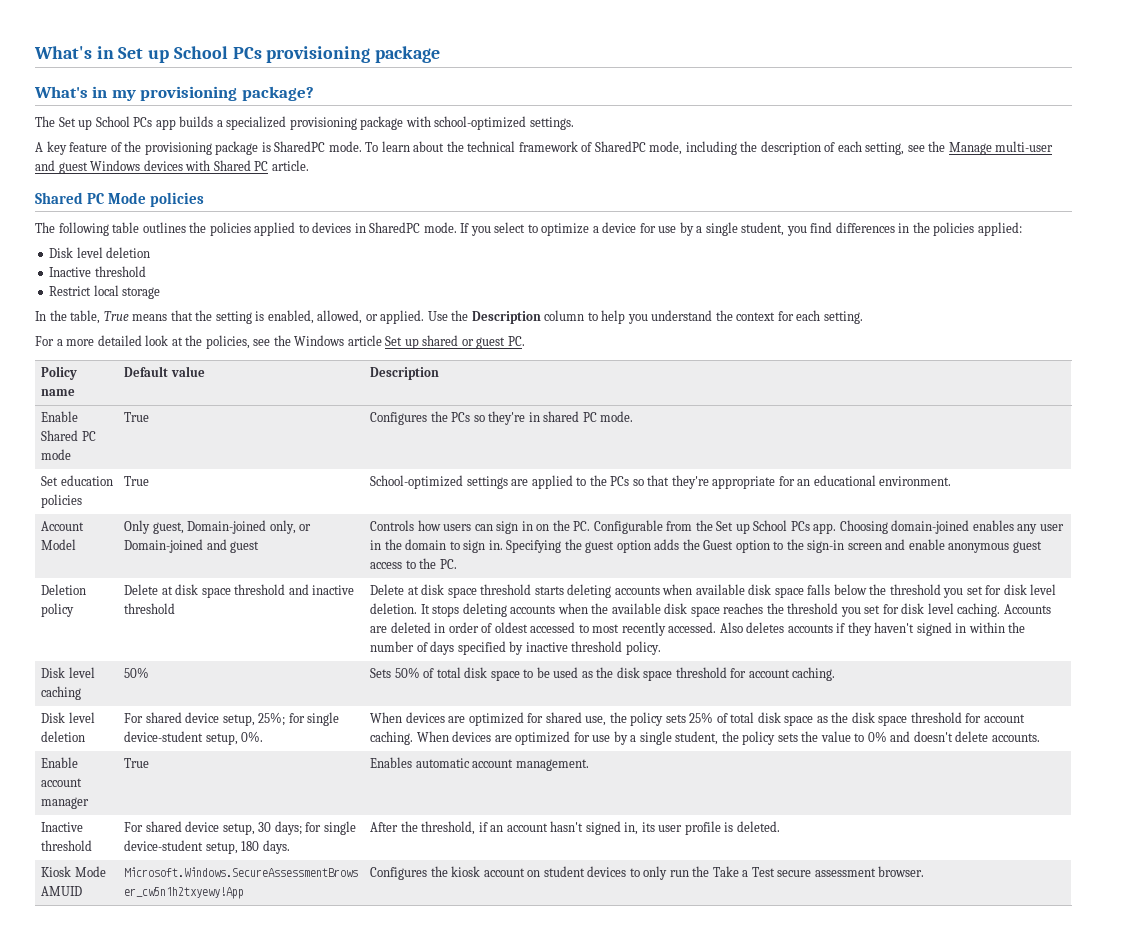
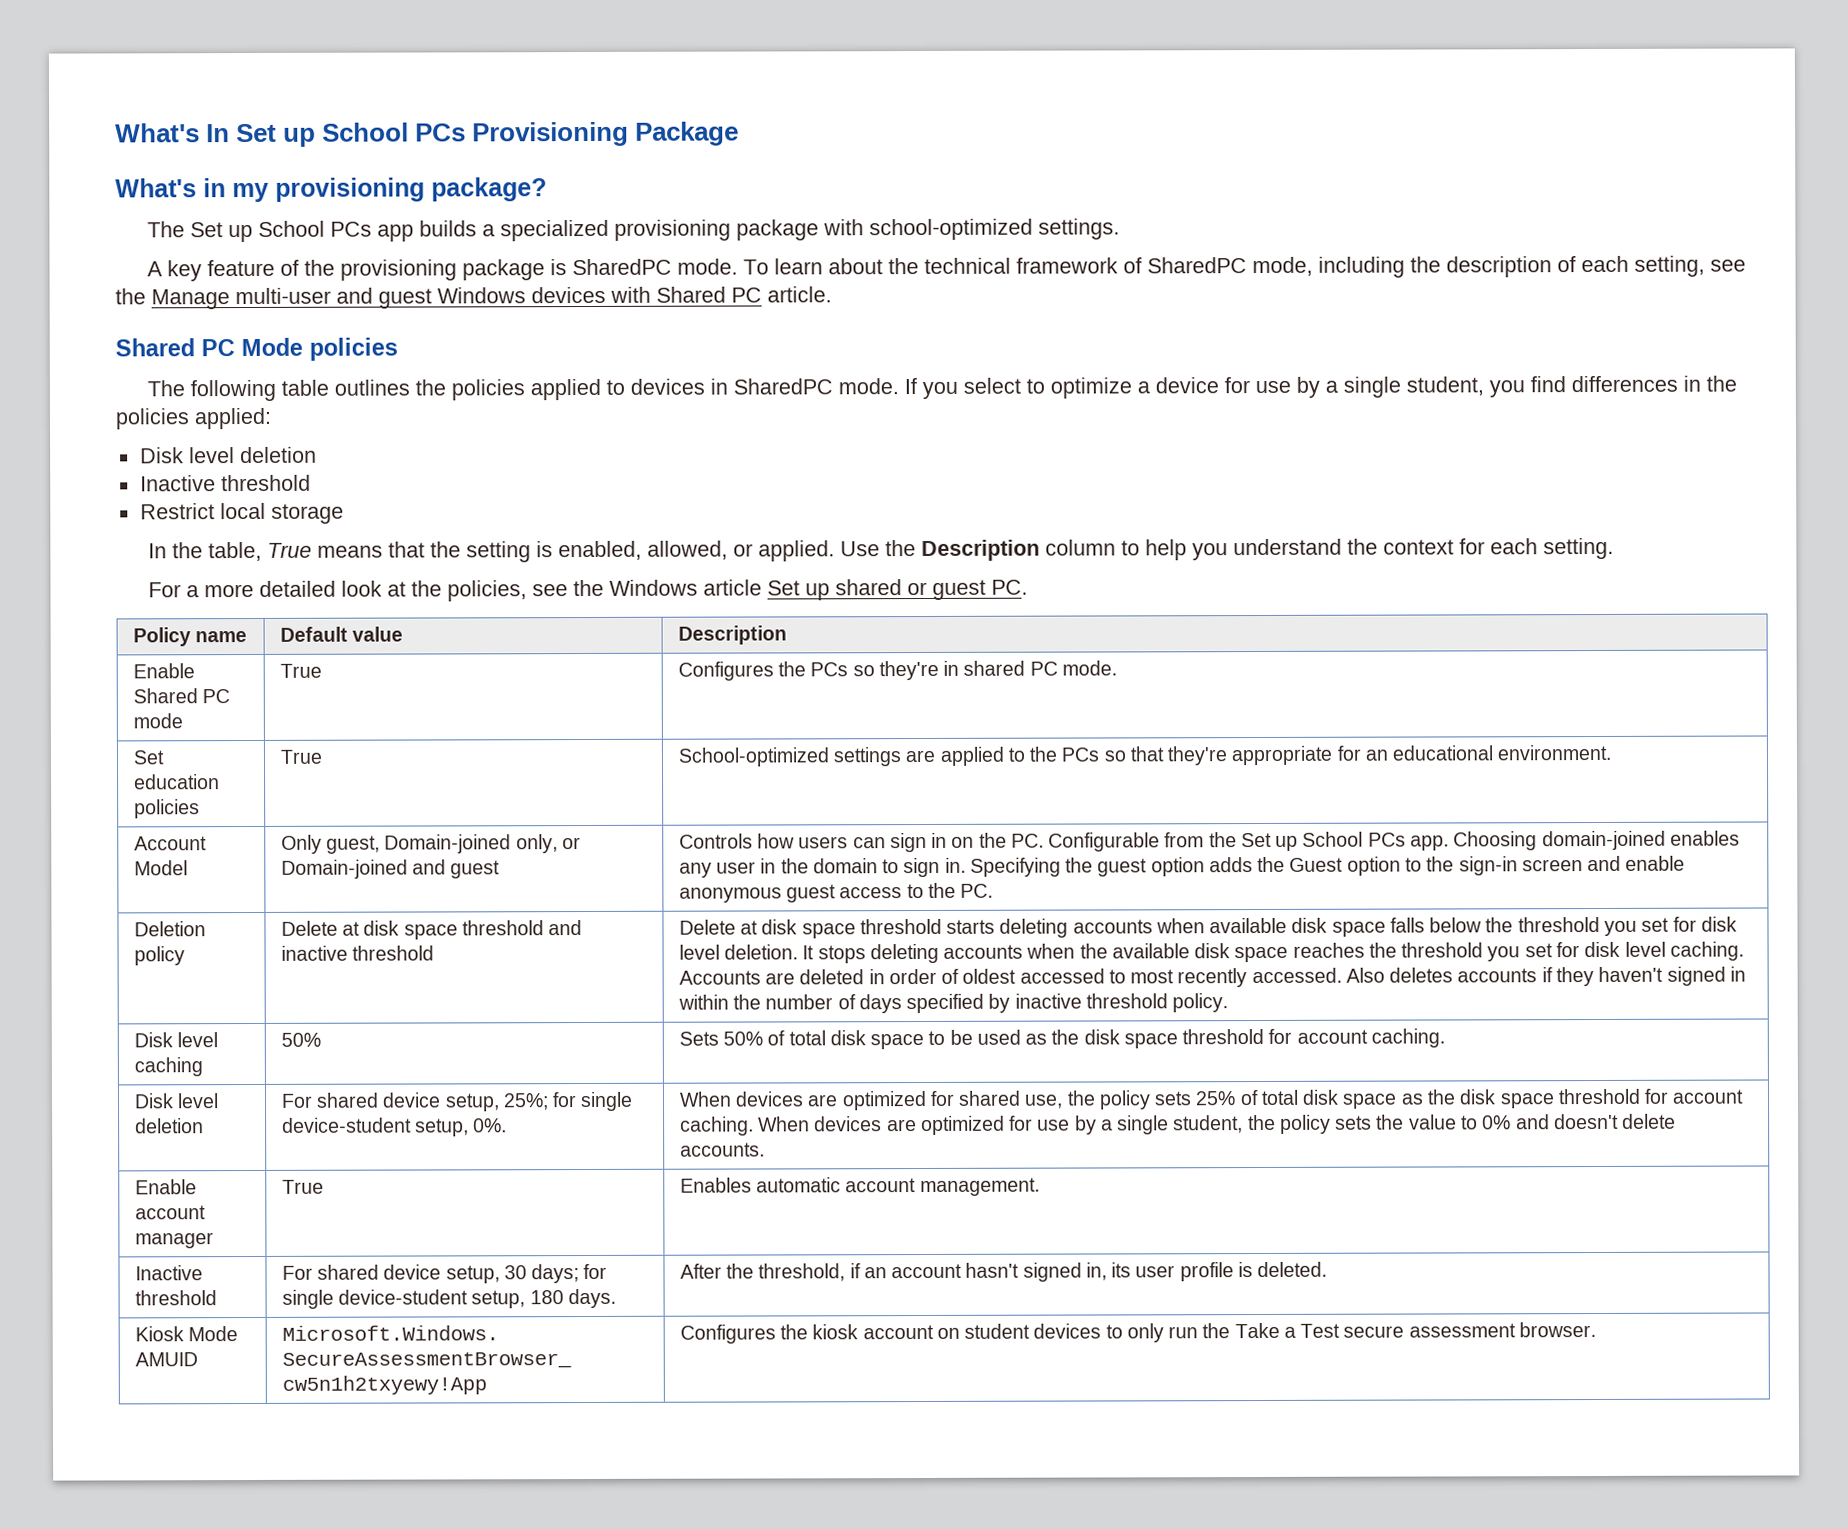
- What's in Set up School PCs provisioning package
+ What's In Set up School PCs Provisioning Package

